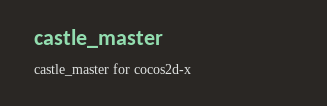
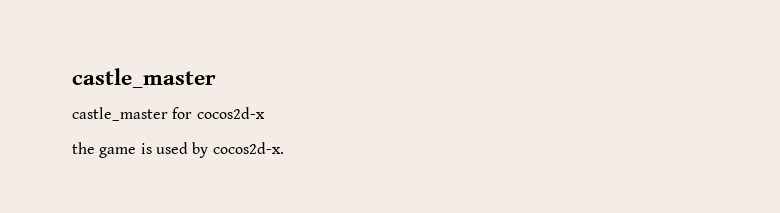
+ the game is used by cocos2d-x.

